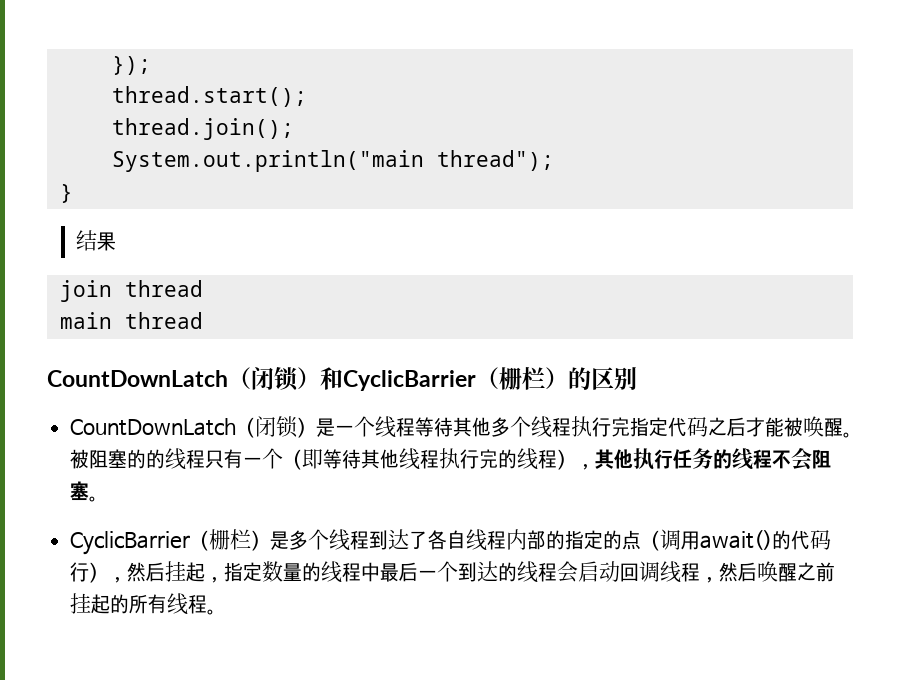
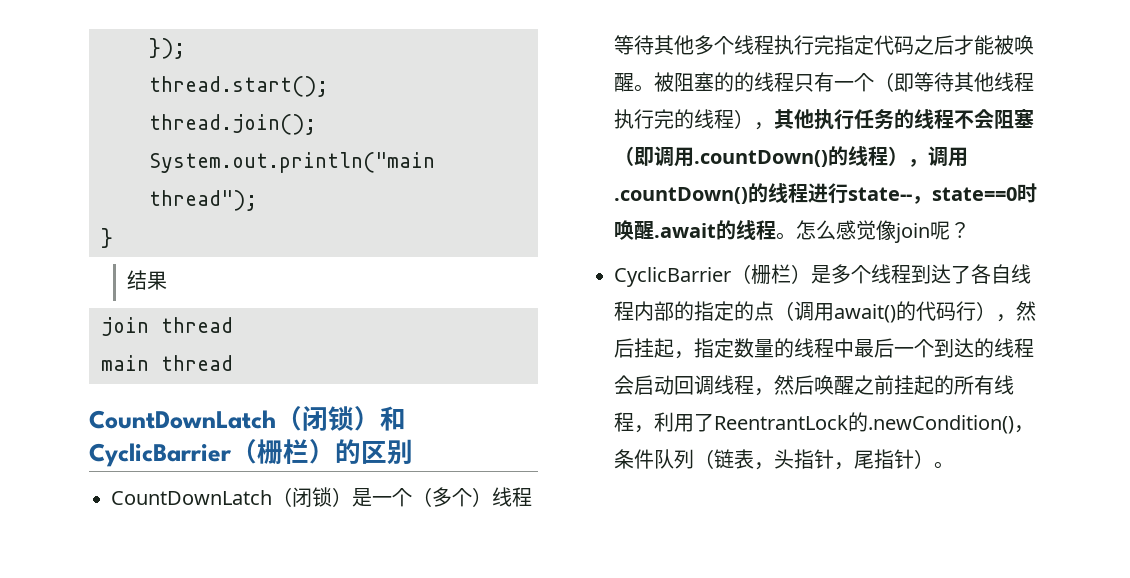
- CountDownLatch（闭锁）是一个线程等待其他多个线程执行完指定代码之后才能被唤醒。
+ CountDownLatch（闭锁）是一个（多个）线程等待其他多个线程执行完指定代码之后才能被唤醒。
- 被阻塞的的线程只有一个（即等待其他线程执行完的线程），其他执行任务的线程不会阻塞。
+ 被阻塞的的线程只有一个（即等待其他线程执行完的线程），其他执行任务的线程不会阻塞（即调用.countDown()的线程），调用.countDown()的线程进行state--，state==0时唤醒.await的线程。怎么感觉像join呢？
- CyclicBarrier（栅栏）是多个线程到达了各自线程内部的指定的点（调用await()的代码行），然后挂起，指定数量的线程中最后一个到达的线程会启动回调线程，然后唤醒之前挂起的所有线程。
+ CyclicBarrier（栅栏）是多个线程到达了各自线程内部的指定的点（调用await()的代码行），然后挂起，指定数量的线程中最后一个到达的线程会启动回调线程，然后唤醒之前挂起的所有线程，利用了ReentrantLock的.newCondition()，条件队列（链表，头指针，尾指针）。

